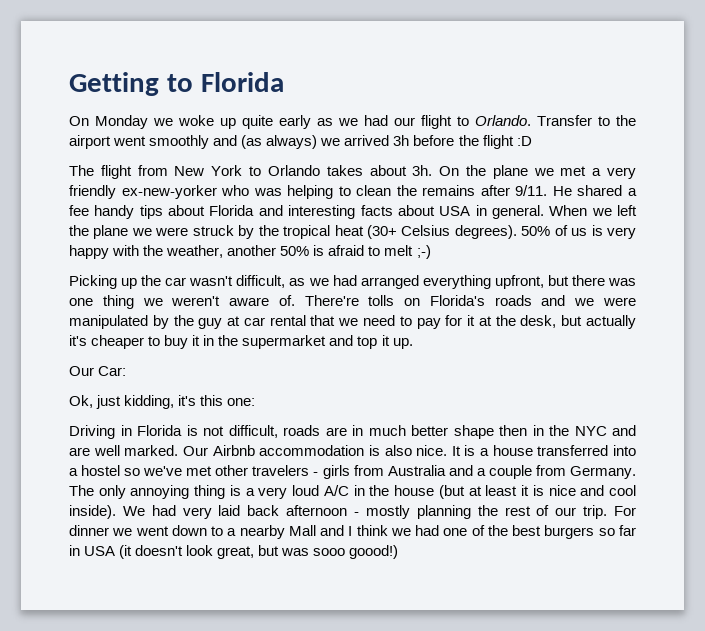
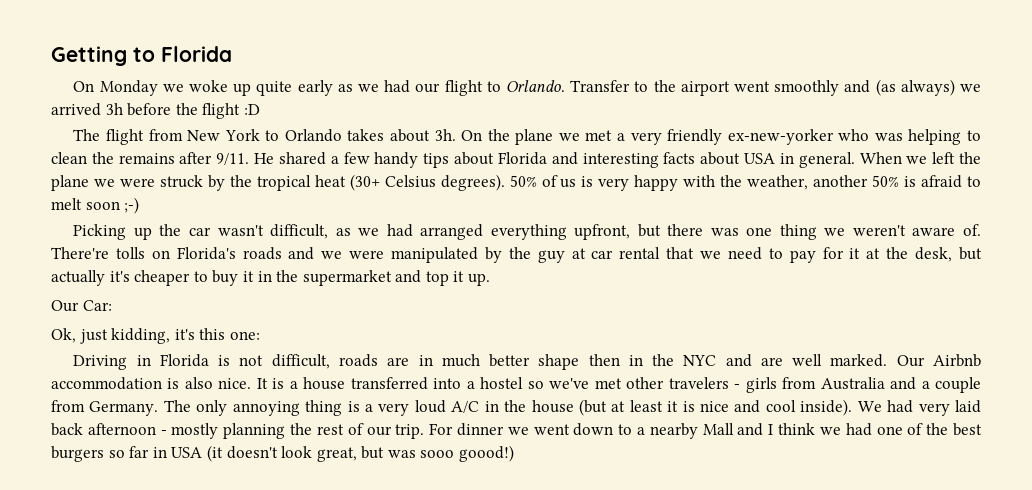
- He shared a fee handy tips about Florida and interesting facts about USA in general.
+ He shared a few handy tips about Florida and interesting facts about USA in general.
- 50% of us is very happy with the weather, another 50% is afraid to melt ;-)
+ 50% of us is very happy with the weather, another 50% is afraid to melt soon ;-)

